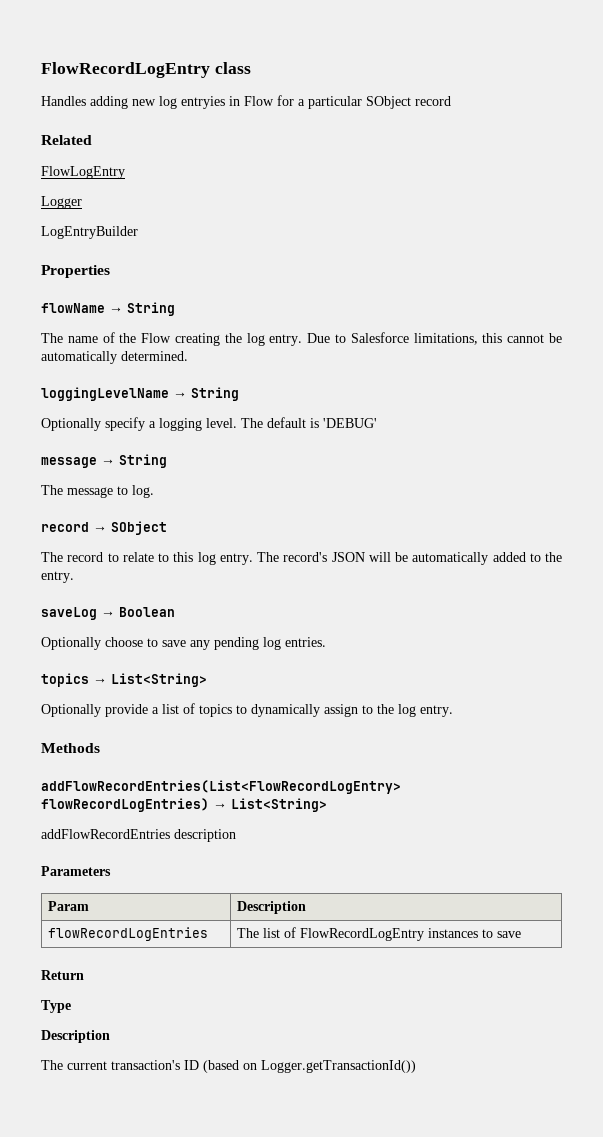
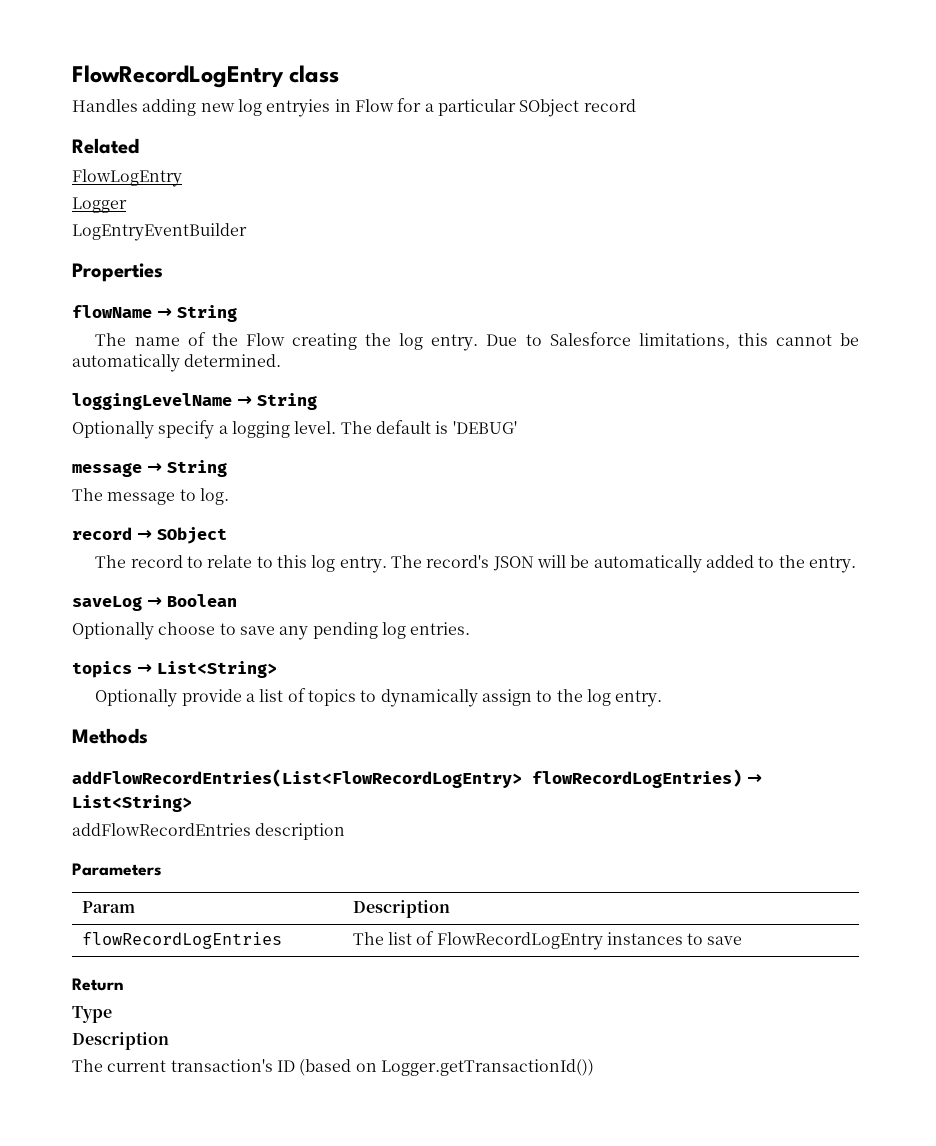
- LogEntryBuilder
+ LogEntryEventBuilder

